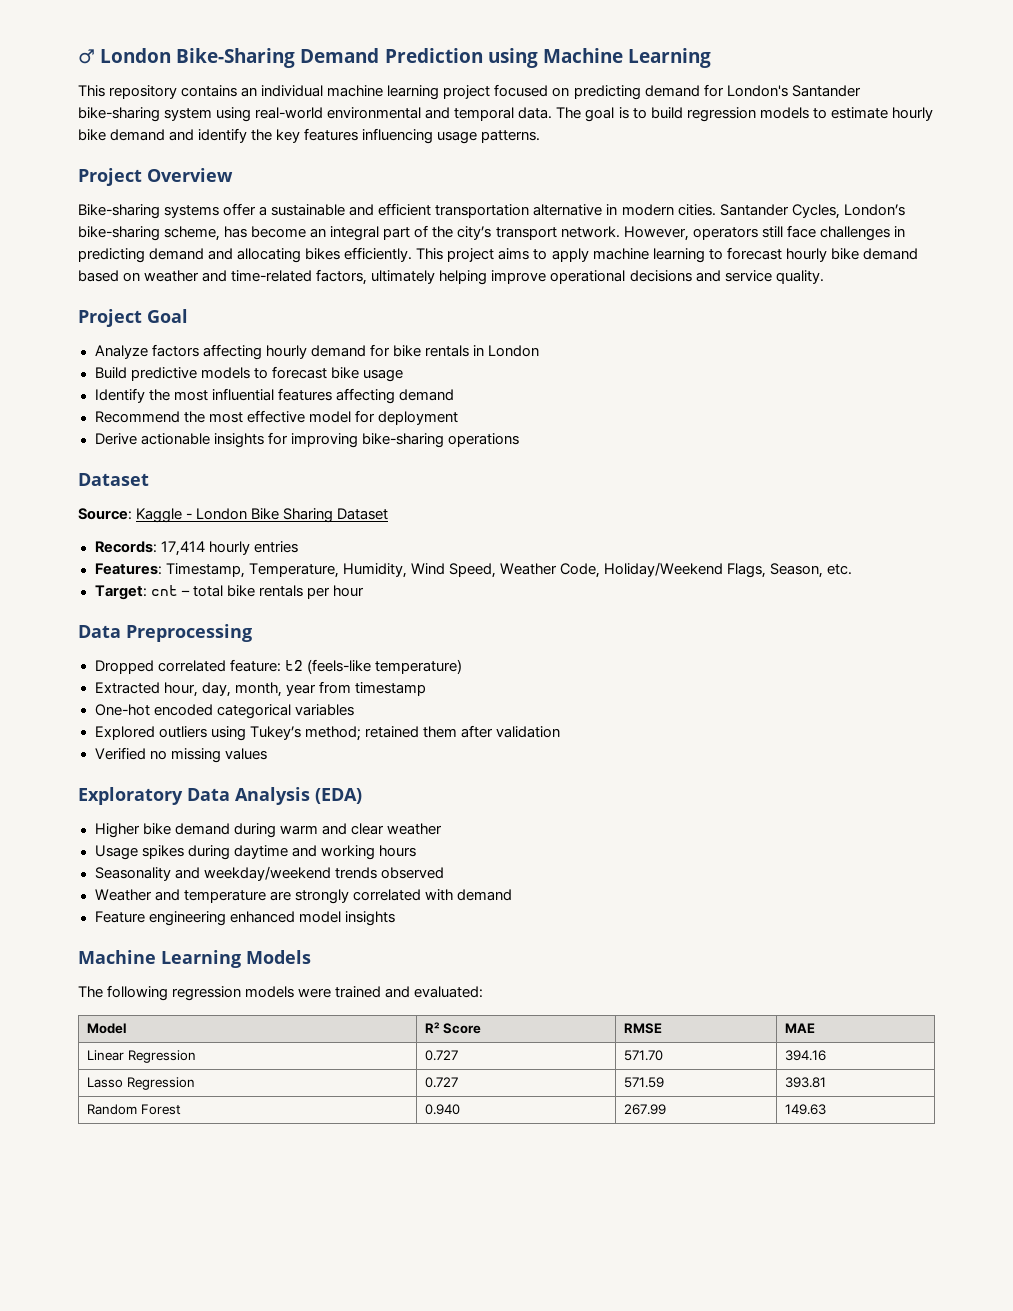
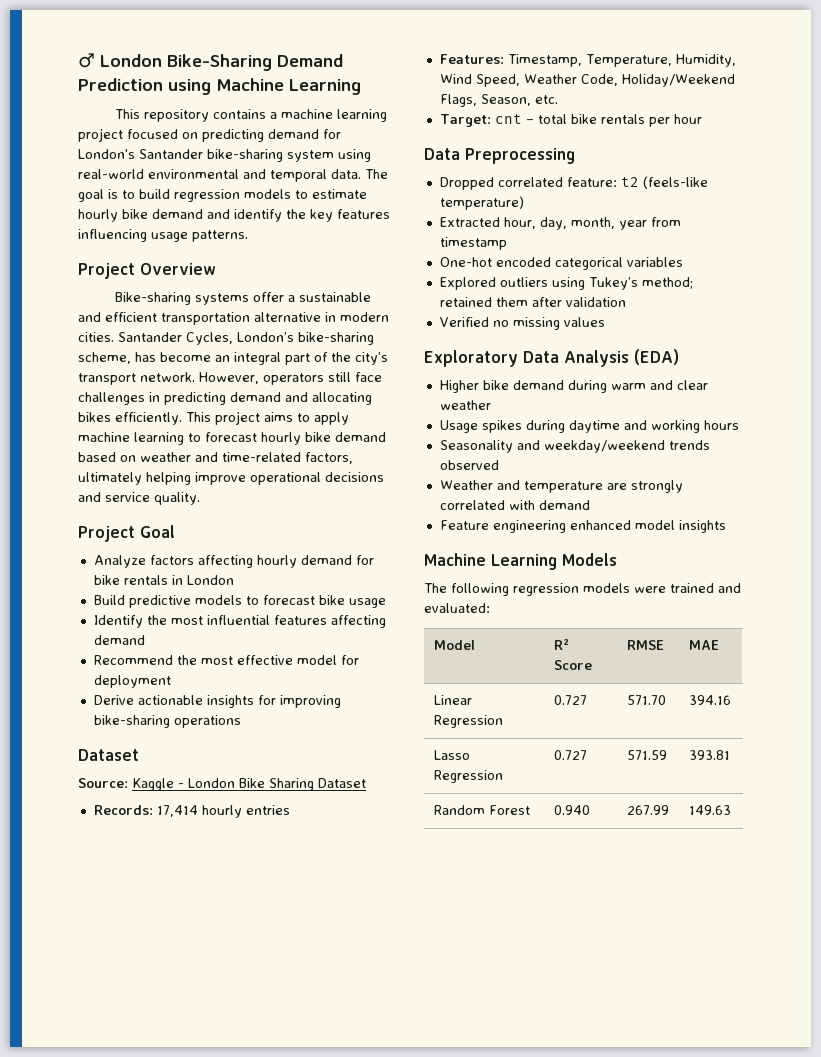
- This repository contains an individual machine learning project focused on predicting demand for London's Santander bike-sharing system using real-world environmental and temporal data.
+ This repository contains a machine learning project focused on predicting demand for London's Santander bike-sharing system using real-world environmental and temporal data.

